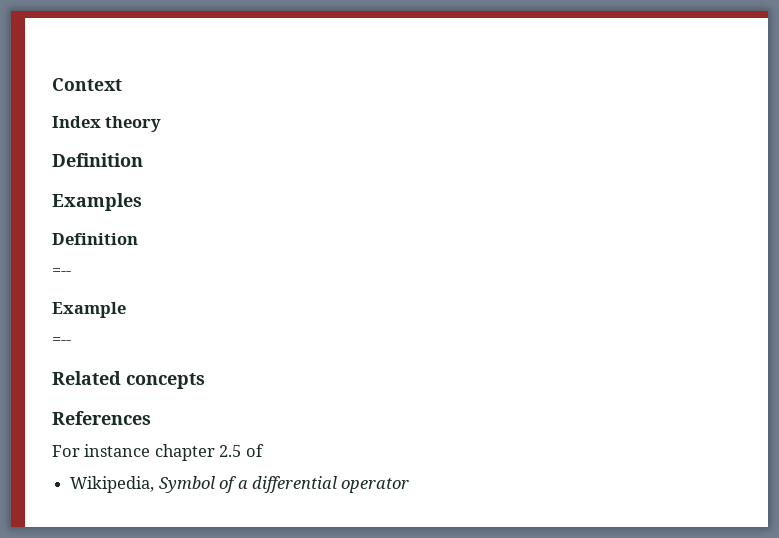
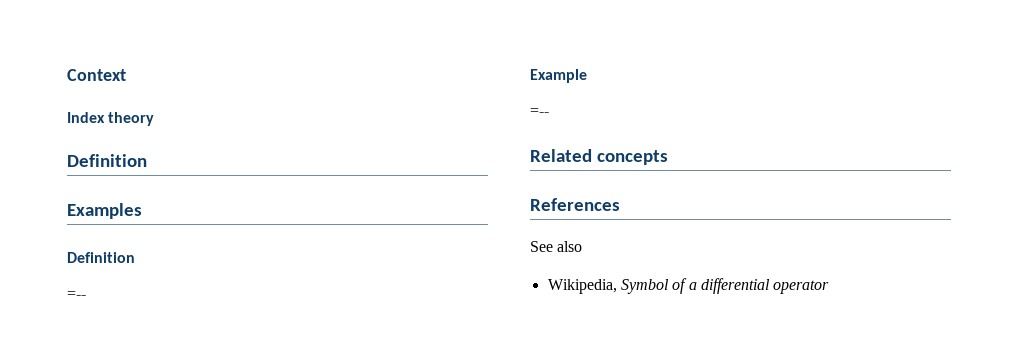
- For instance chapter 2.5 of
+ See also

